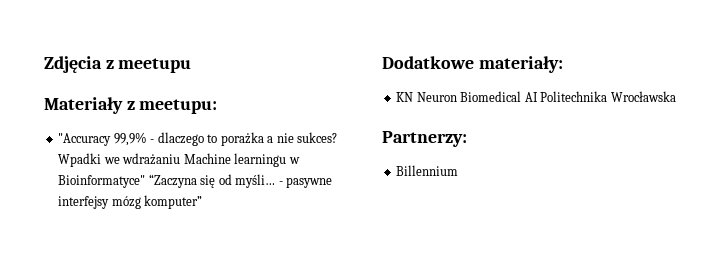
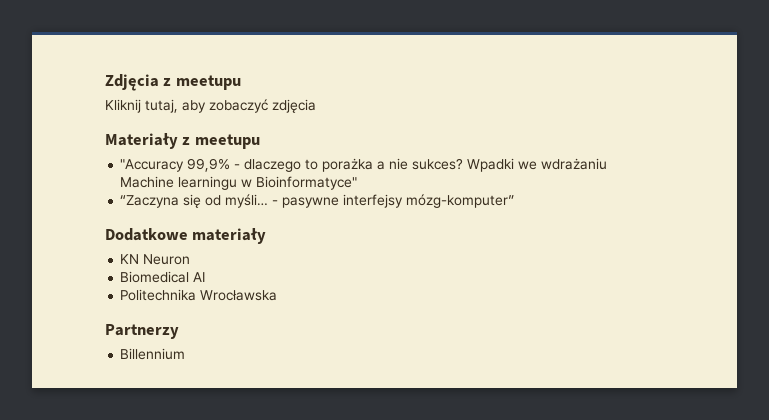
+ Kliknij tutaj, aby zobaczyć zdjęcia
- Materiały z meetupu:
+ Materiały z meetupu
- Wpadki we wdrażaniu Machine learningu w Bioinformatyce" “Zaczyna się od myśli…
+ Wpadki we wdrażaniu Machine learningu w Bioinformatyce"
+ “Zaczyna się od myśli…
- - pasywne interfejsy mózg komputer”
+ - pasywne interfejsy mózg-komputer”
- Dodatkowe materiały:
+ Dodatkowe materiały
- KN Neuron Biomedical AI Politechnika Wrocławska
+ KN Neuron
+ Biomedical AI
+ Politechnika Wrocławska
- Partnerzy:
+ Partnerzy

